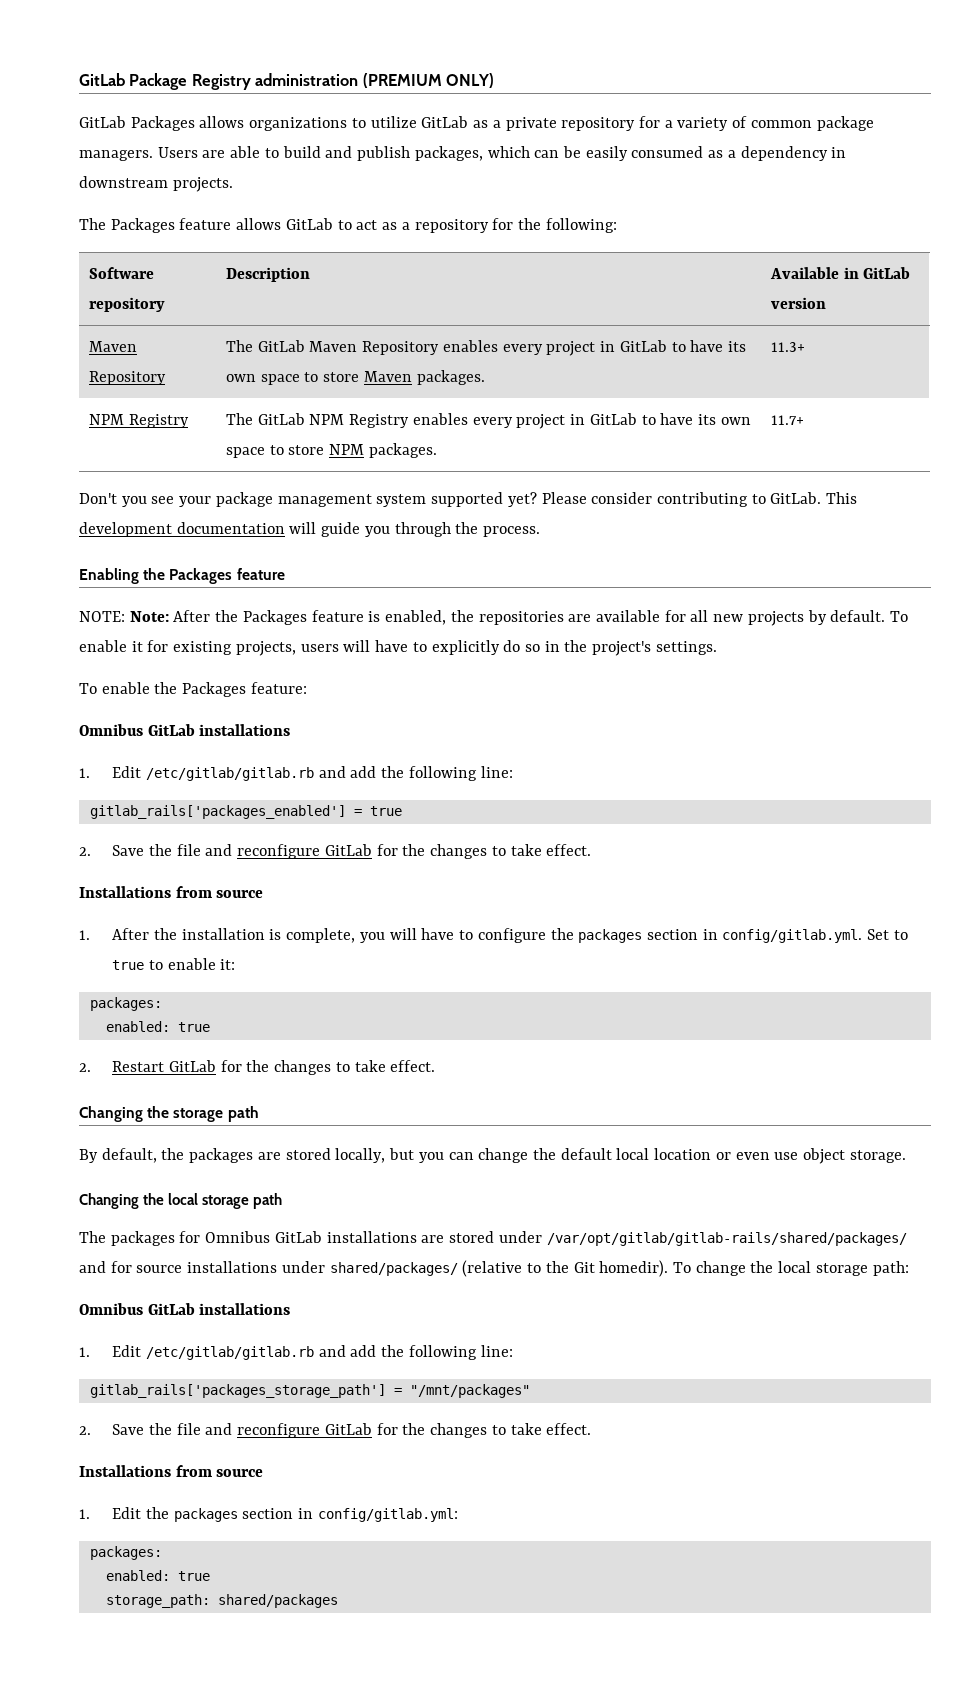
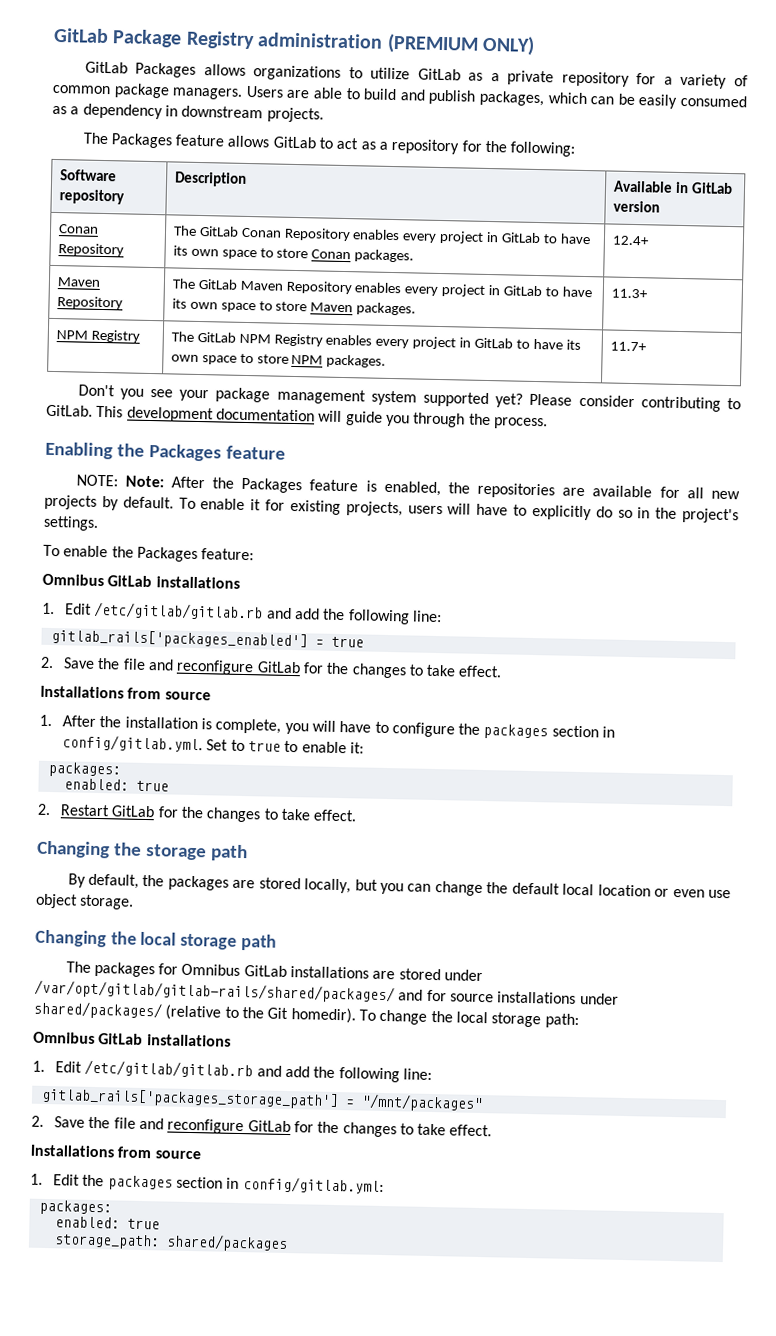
+ Conan Repository | The GitLab Conan Repository enables every project in GitLab to have its own space to store Conan packages. | 12.4+

